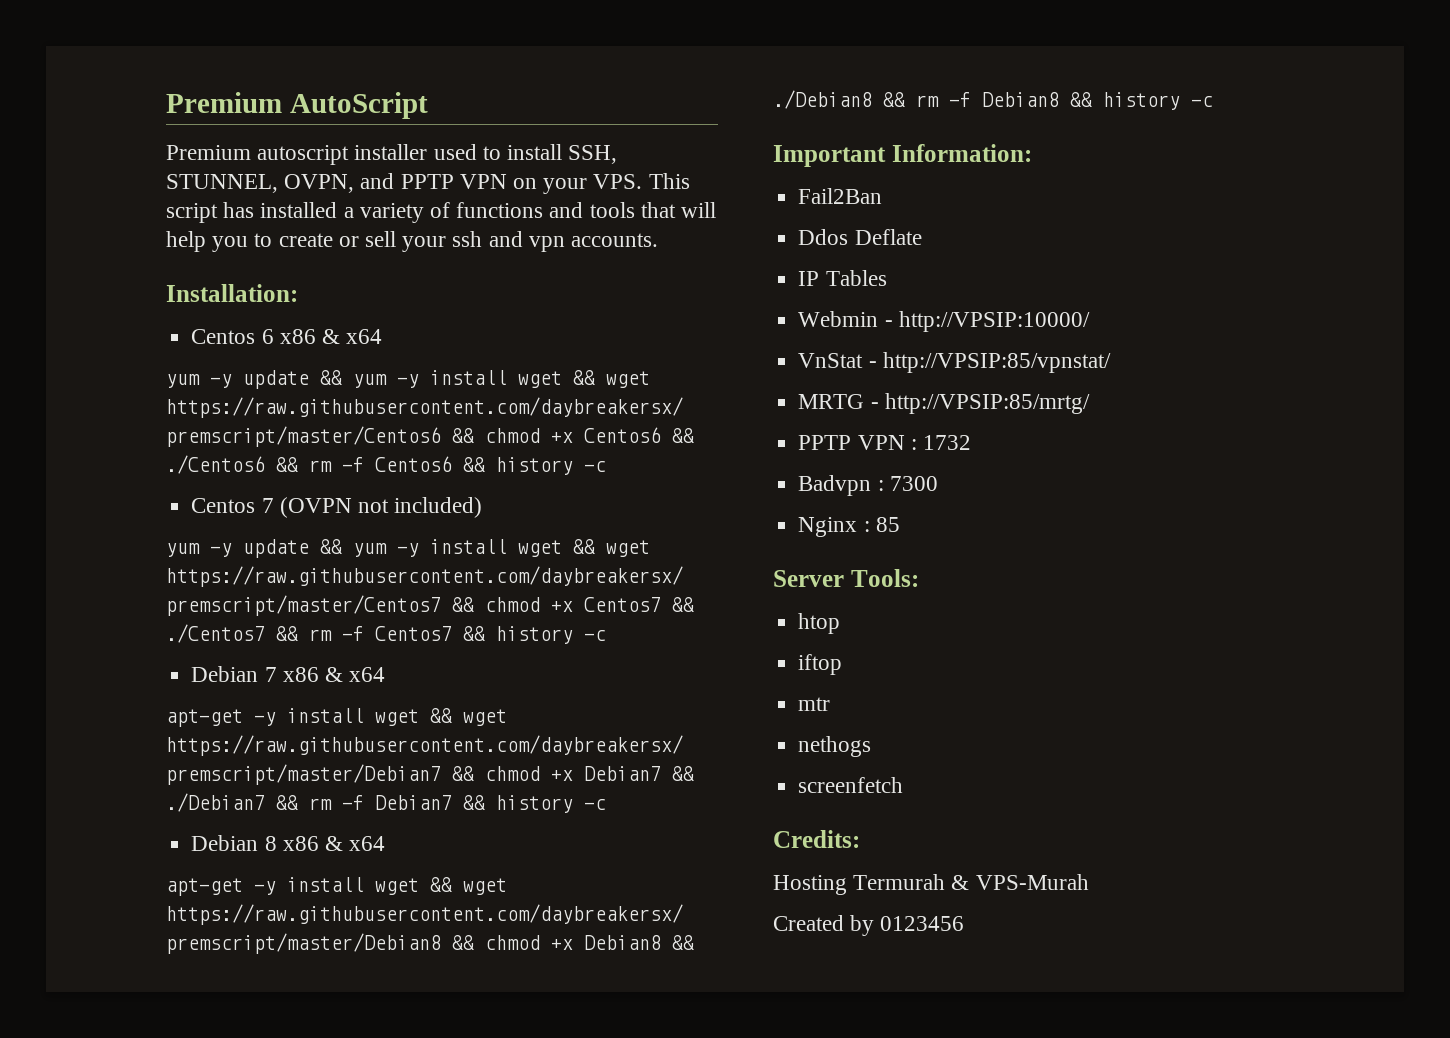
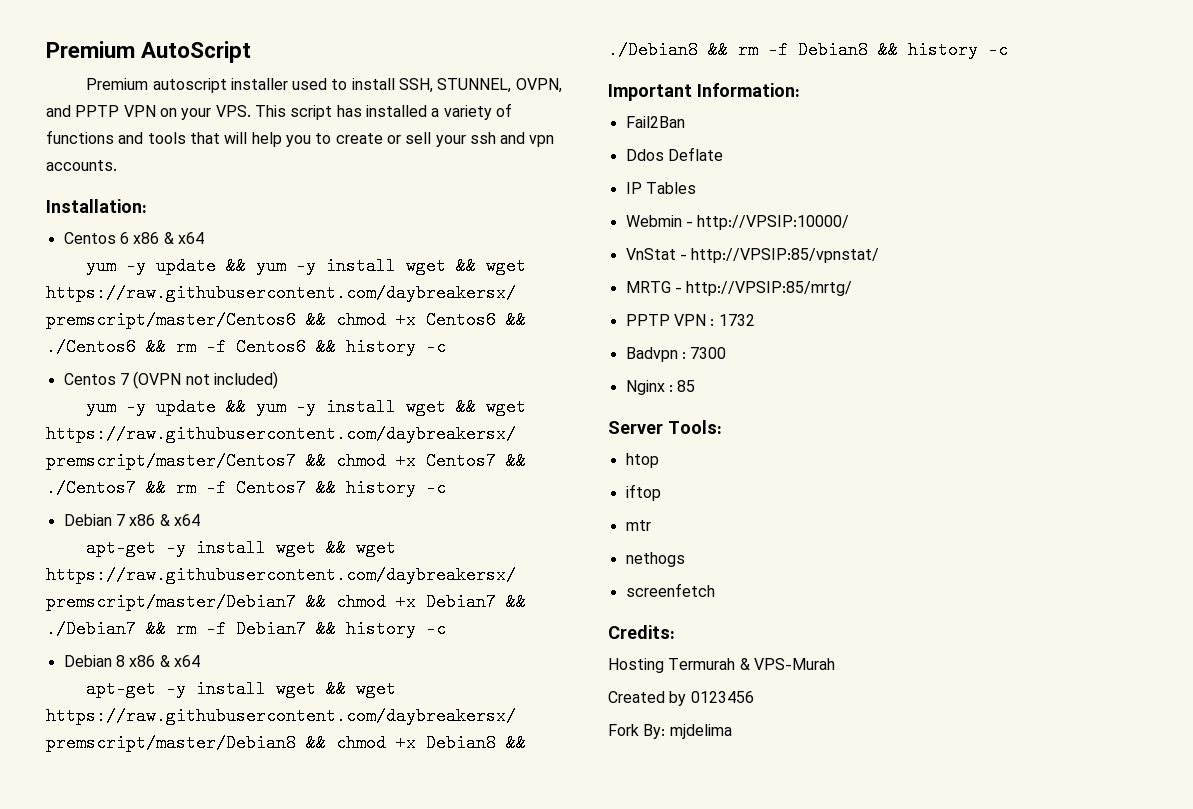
+ Fork By: mjdelima

